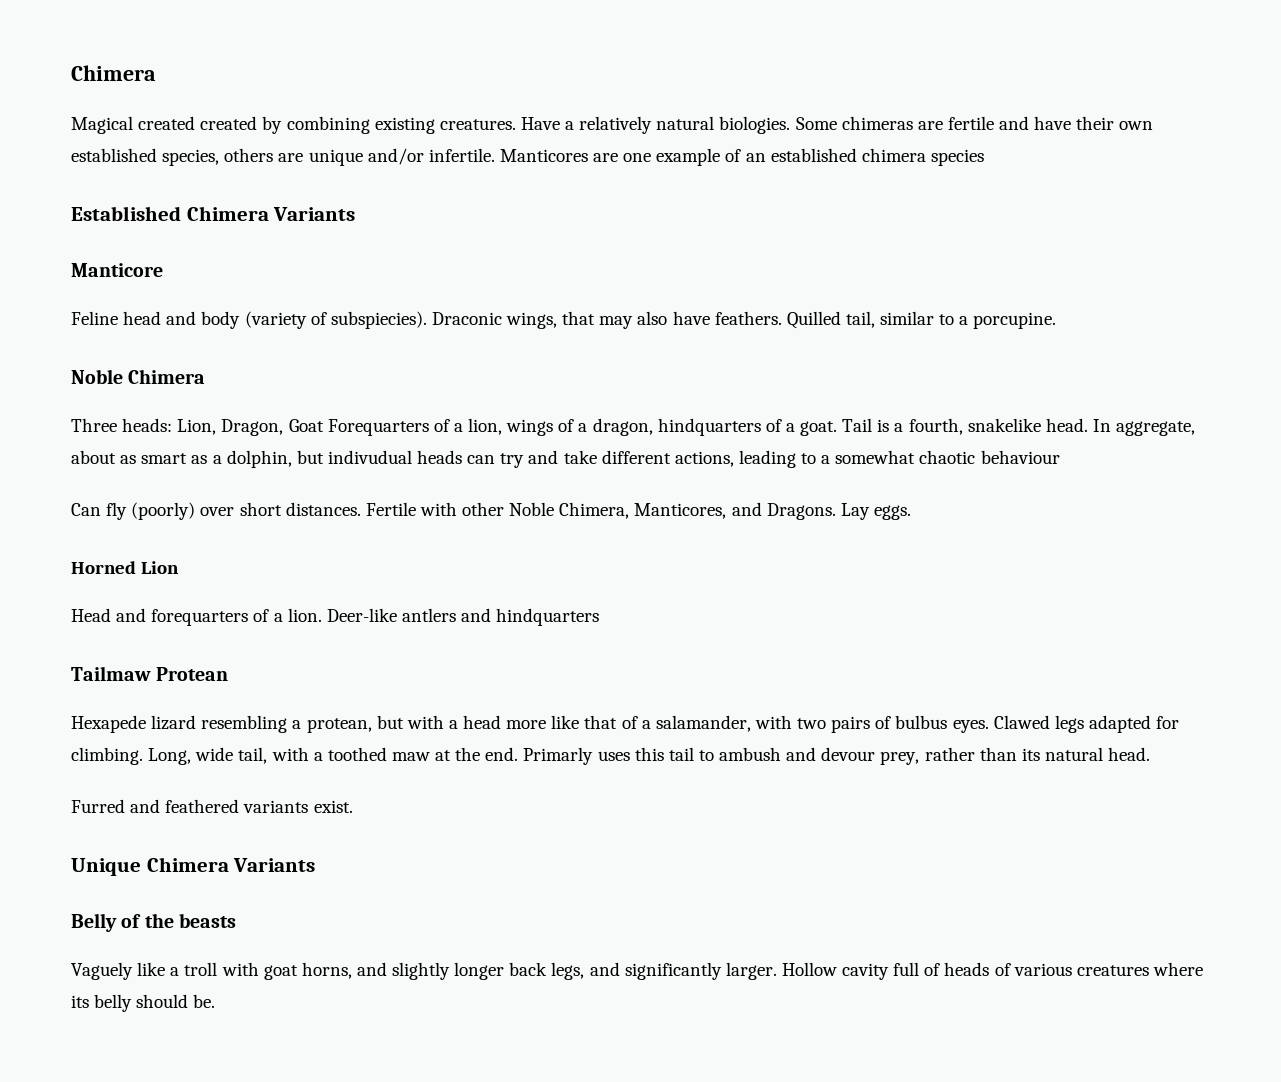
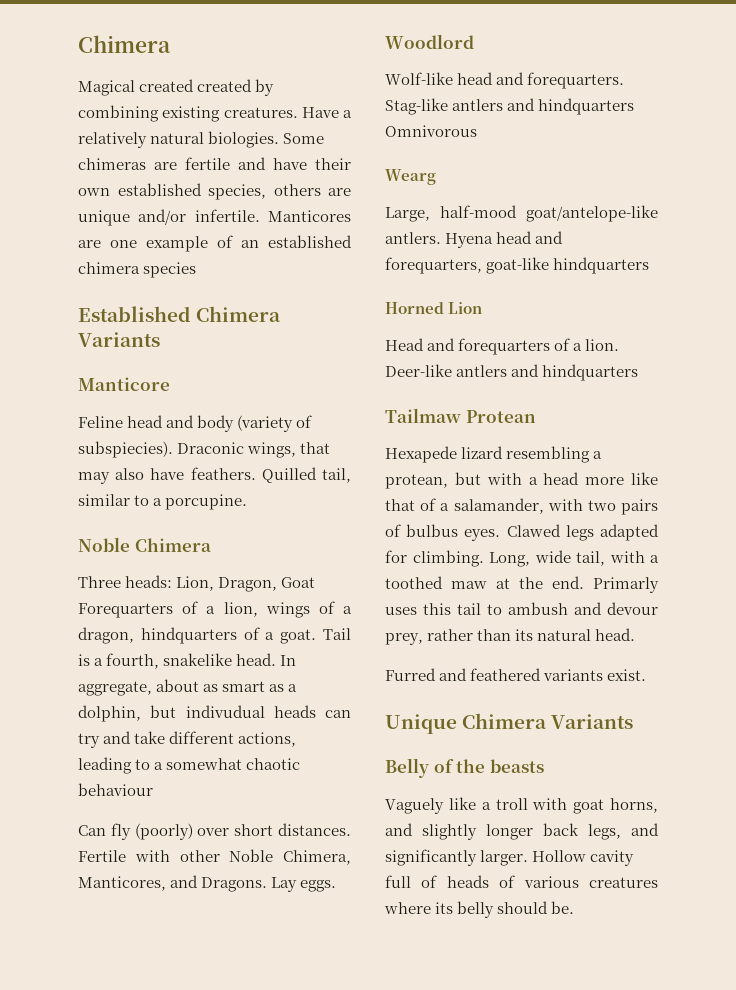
+ Woodlord
+ Wolf-like head and forequarters. Stag-like antlers and hindquarters Omnivorous
+ Wearg
+ Large, half-mood goat/antelope-like antlers. Hyena head and forequarters, goat-like hindquarters

